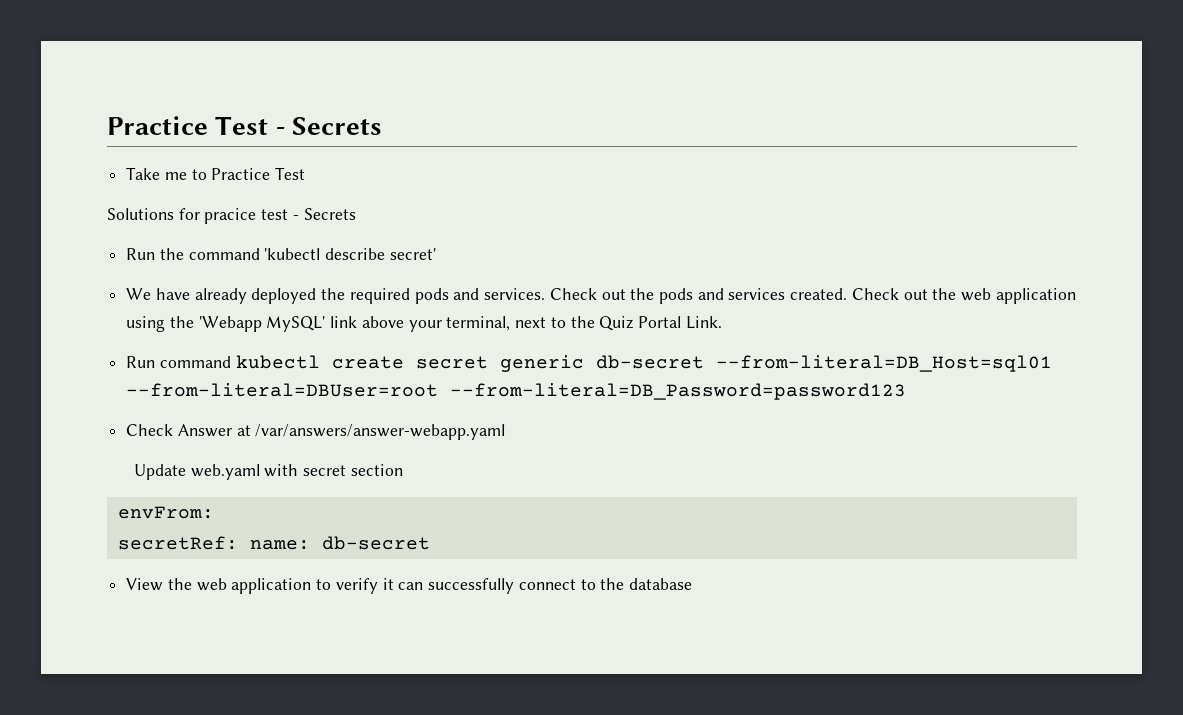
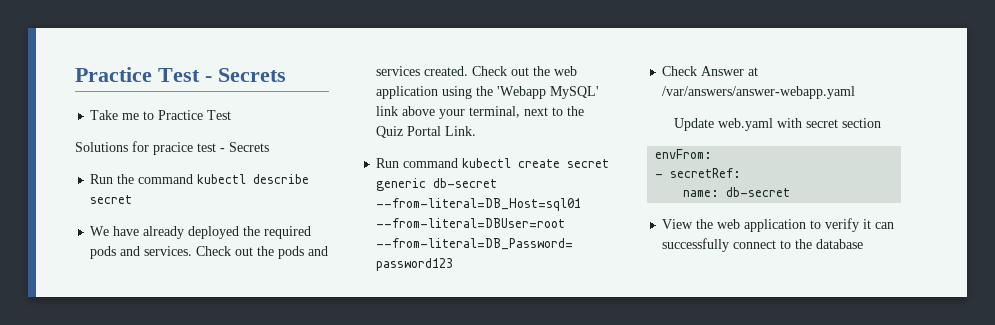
- Run the command 'kubectl describe secret'
+ Run the command kubectl describe secret
- secretRef: name: db-secret
+ - secretRef:
+ name: db-secret

